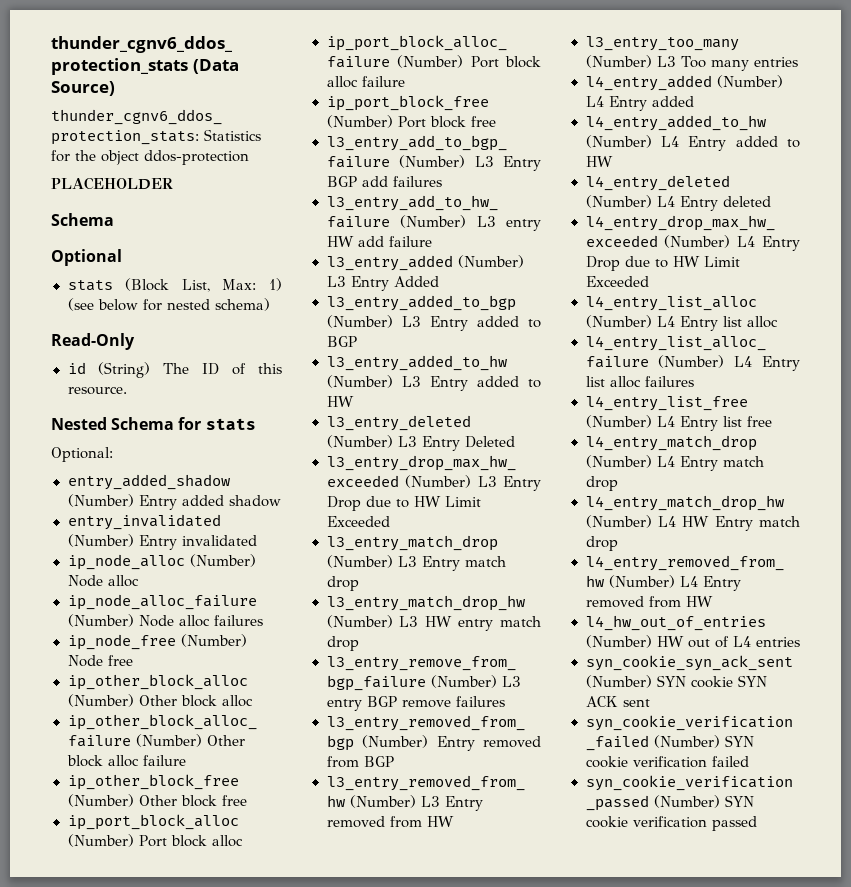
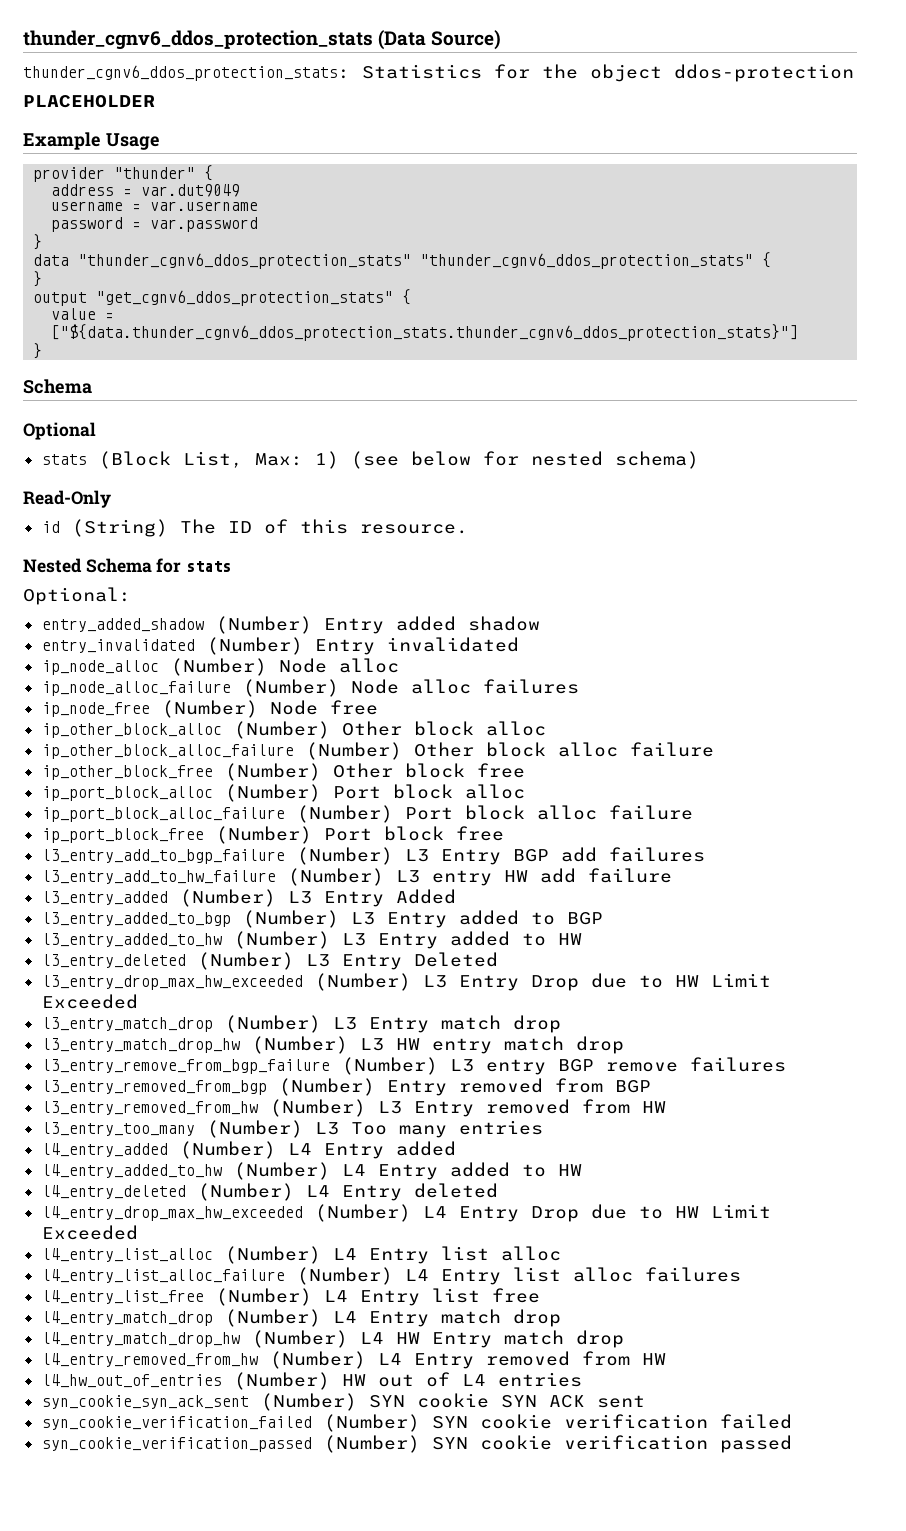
+ Example Usage
+ provider "thunder" {
+ address = var.dut9049
+ username = var.username
+ password = var.password
+ }
+ data "thunder_cgnv6_ddos_protection_stats" "thunder_cgnv6_ddos_protection_stats" {
+ }
+ output "get_cgnv6_ddos_protection_stats" {
+ value = ["${data.thunder_cgnv6_ddos_protection_stats.thunder_cgnv6_ddos_protection_stats}"]
+ }

